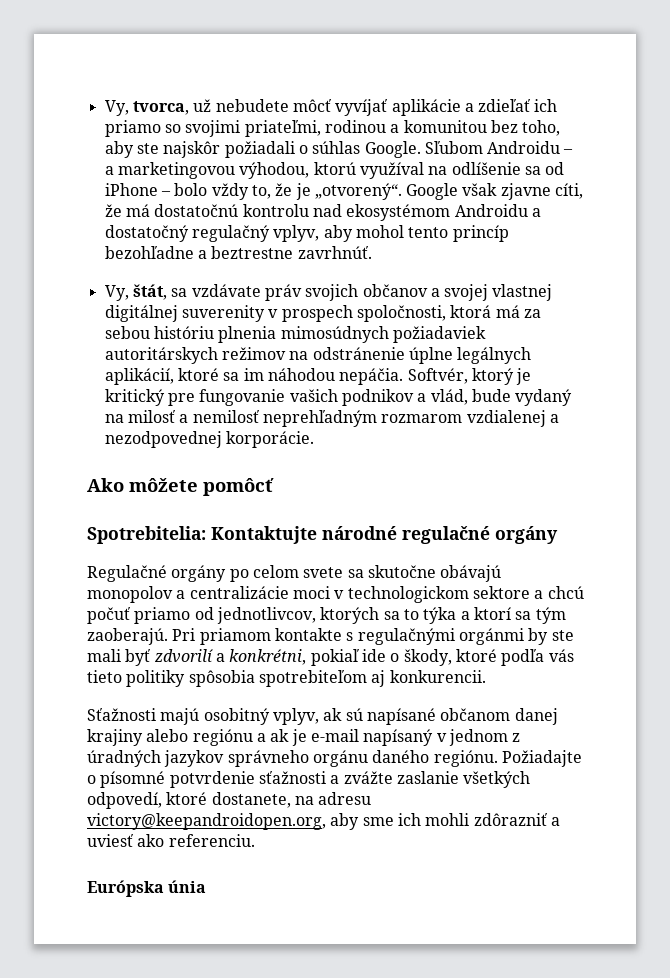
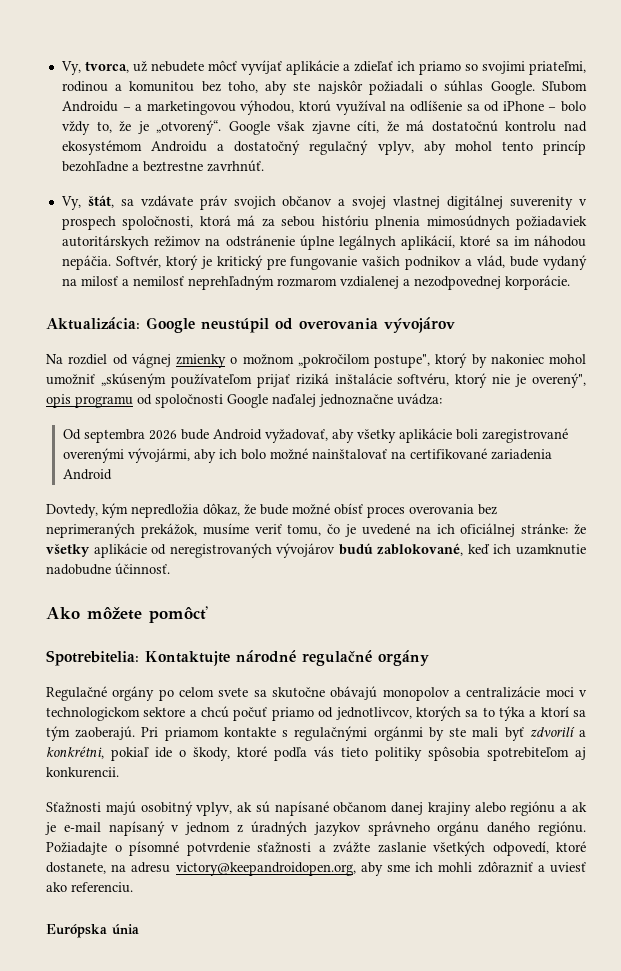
+ Aktualizácia: Google neustúpil od overovania vývojárov
+ Na rozdiel od vágnej zmienky o možnom „pokročilom postupe", ktorý by nakoniec mohol umožniť „skúseným používateľom prijať riziká inštalácie softvéru, ktorý nie je overený", opis programu od spoločnosti Google naďalej jednoznačne uvádza:
+ Od septembra 2026 bude Android vyžadovať, aby všetky aplikácie boli zaregistrované overenými vývojármi, aby ich bolo možné nainštalovať na certifikované zariadenia Android
+ Dovtedy, kým nepredložia dôkaz, že bude možné obísť proces overovania bez neprimeraných prekážok, musíme veriť tomu, čo je uvedené na ich oficiálnej stránke: že všetky aplikácie od neregistrovaných vývojárov budú zablokované, keď ich uzamknutie nadobudne účinnosť.

